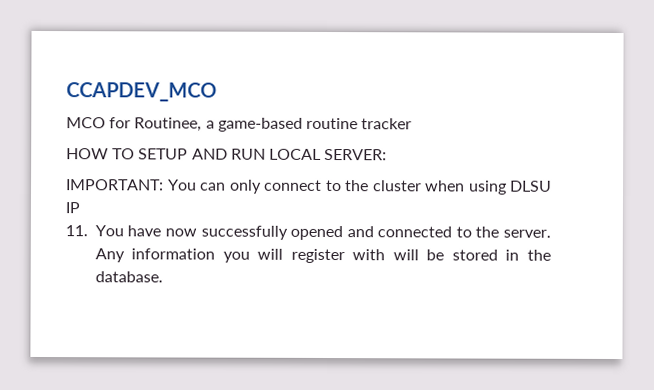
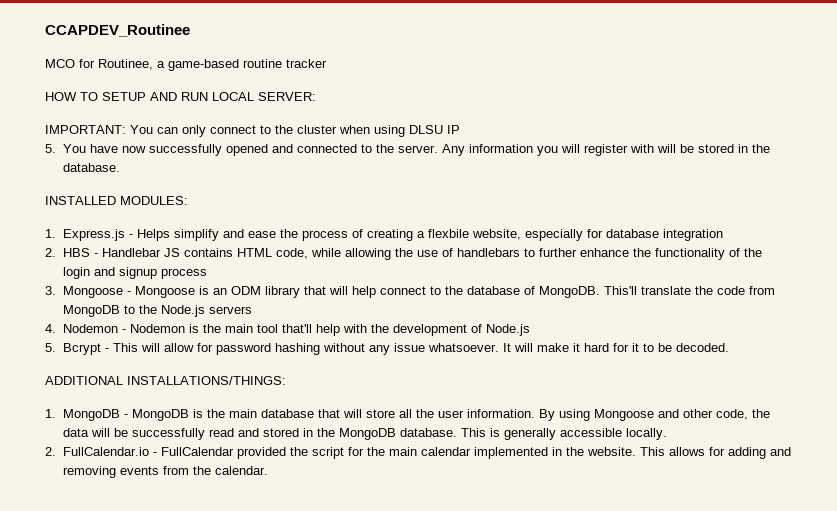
- CCAPDEV_MCO
+ CCAPDEV_Routinee
- 11. You have now successfully opened and connected to the server.
+ 5. You have now successfully opened and connected to the server.
+ INSTALLED MODULES:
+ 1. Express.js - Helps simplify and ease the process of creating a flexbile website, especially for database integration
+ 2. HBS - Handlebar JS contains HTML code, while allowing the use of handlebars to further enhance the functionality of the login and signup process
+ 3. Mongoose - Mongoose is an ODM library that will help connect to the database of MongoDB. This'll translate the code from MongoDB to the Node.js servers
+ 4. Nodemon - Nodemon is the main tool that'll help with the development of Node.js
+ 5. Bcrypt - This will allow for password hashing without any issue whatsoever. It will make it hard for it to be decoded.
+ ADDITIONAL INSTALLATIONS/THINGS:
+ 1. MongoDB - MongoDB is the main database that will store all the user information. By using Mongoose and other code, the data will be successfully read and stored in the MongoDB database. This is generally accessible locally.
+ 2. FullCalendar.io - FullCalendar provided the script for the main calendar implemented in the website. This allows for adding and removing events from the calendar.

